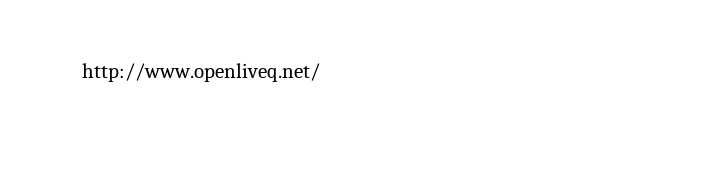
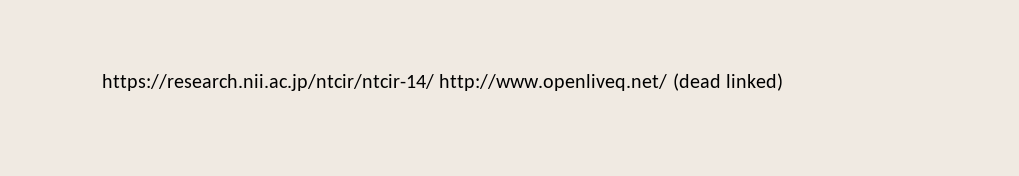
- http://www.openliveq.net/
+ https://research.nii.ac.jp/ntcir/ntcir-14/ http://www.openliveq.net/ (dead linked)

